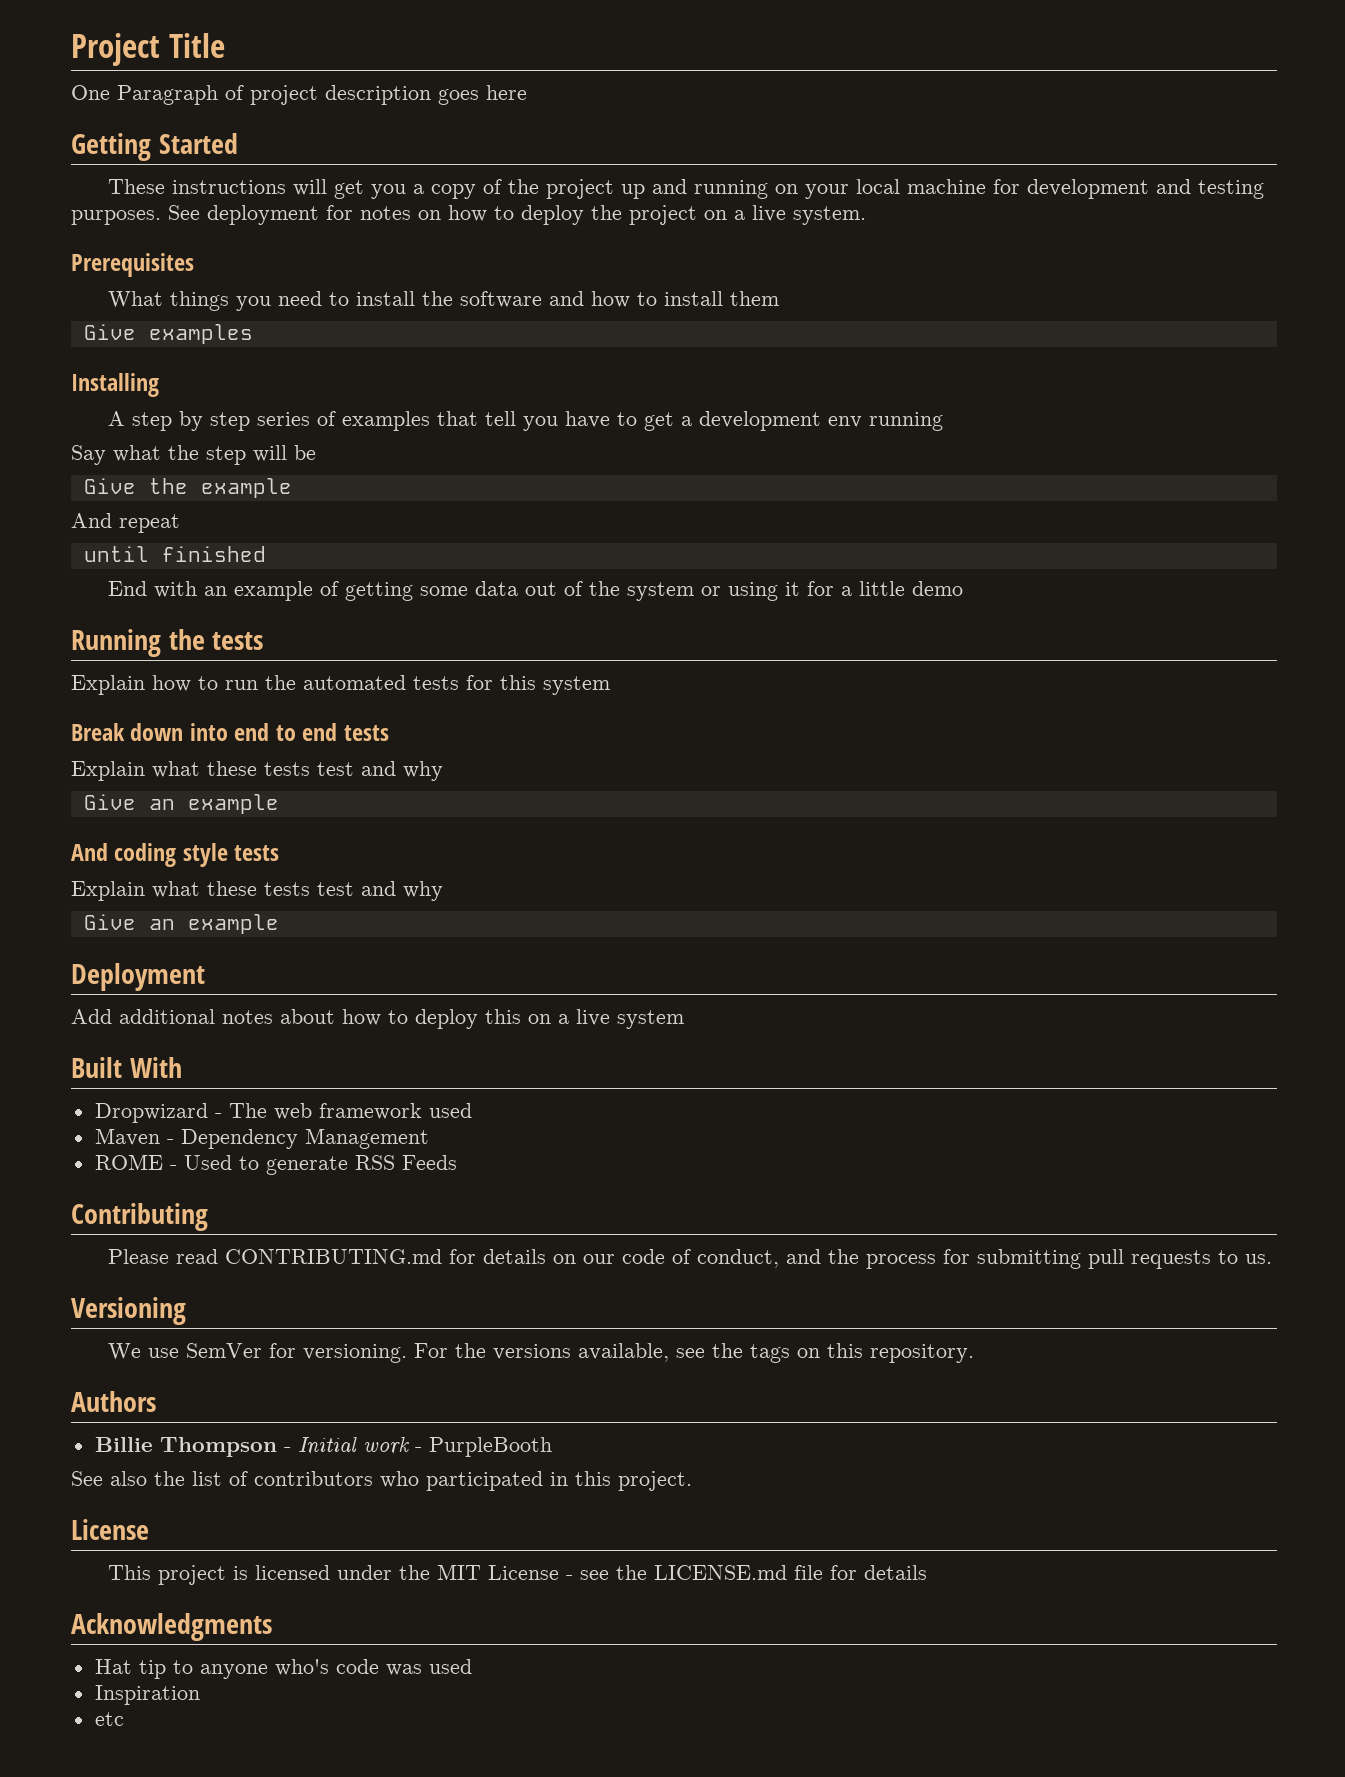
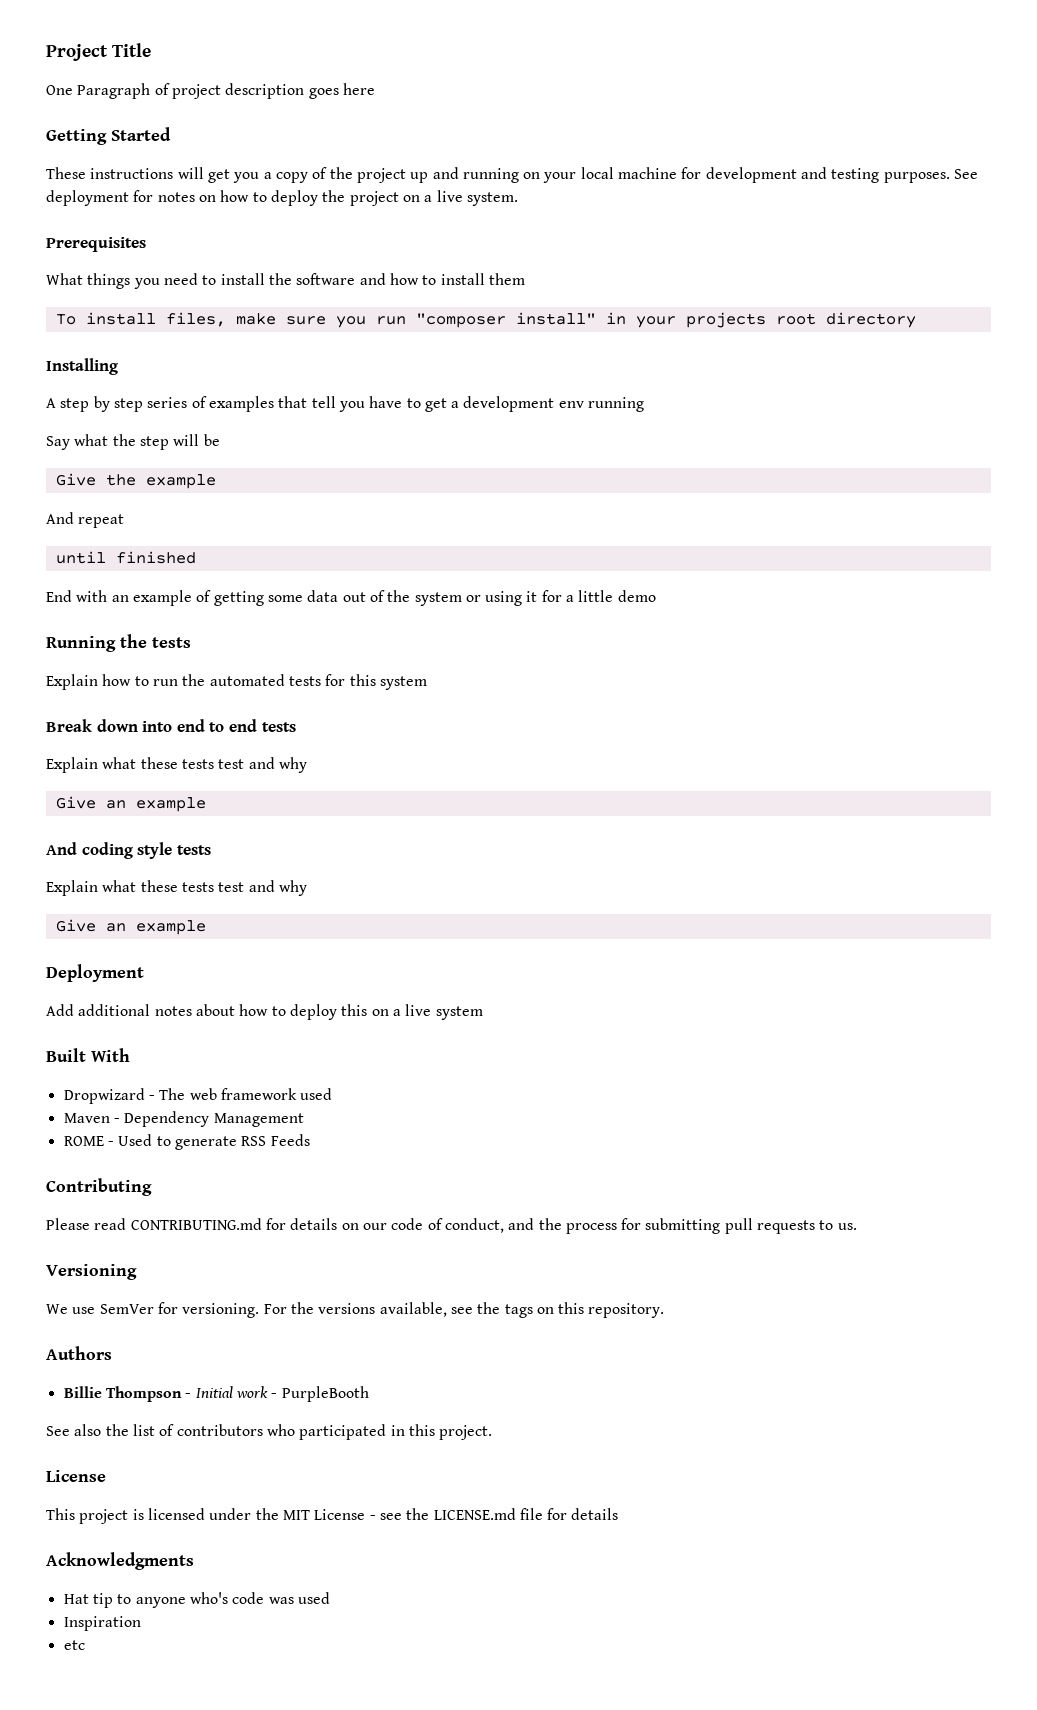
- Give examples
+ To install files, make sure you run "composer install" in your projects root directory

